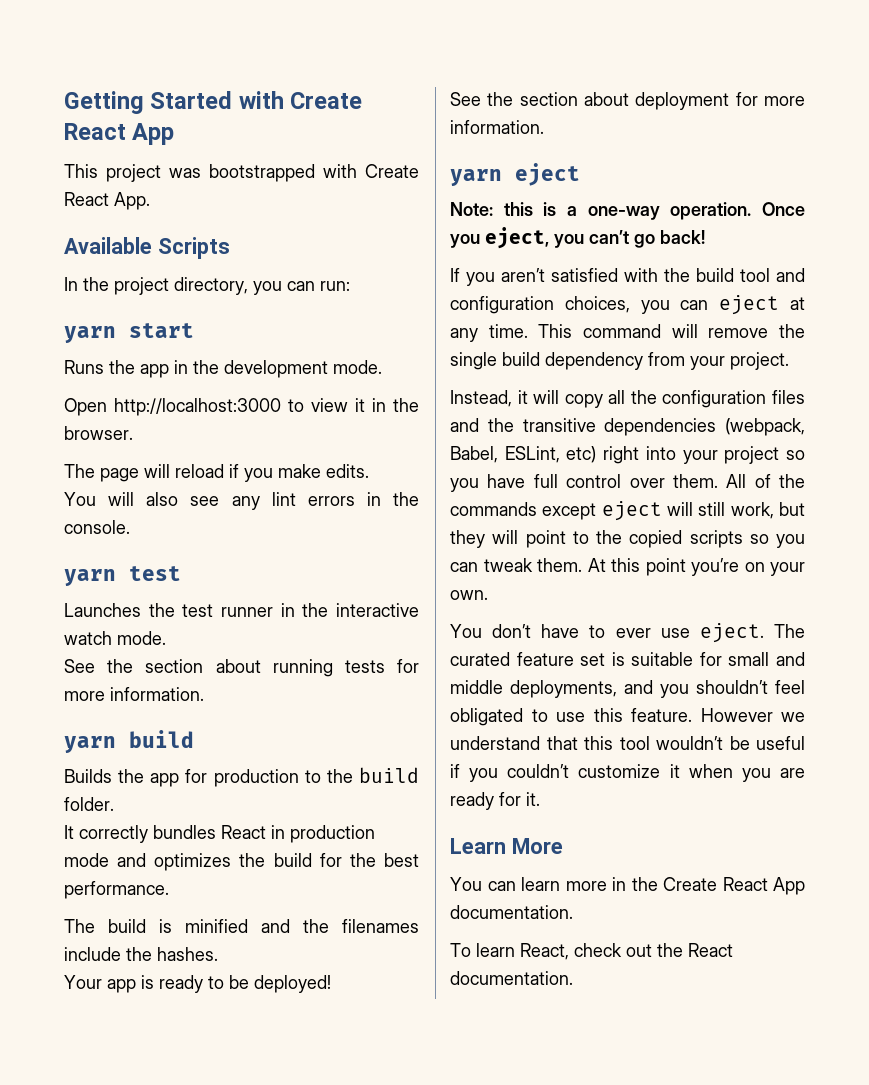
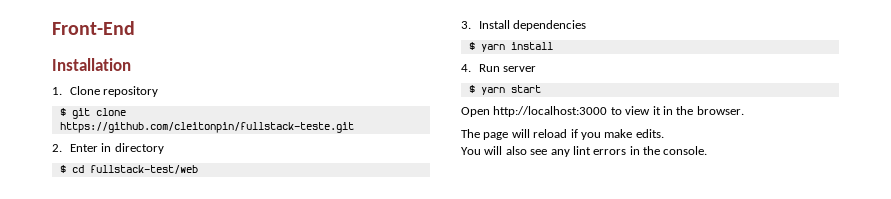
- Getting Started with Create React App
- This project was bootstrapped with Create React App.
- Available Scripts
- In the project directory, you can run:
- yarn start
- Runs the app in the development mode.
+ Front-End
+ Installation
+ 1. Clone repository
+ $ git clone https://github.com/cleitonpin/fullstack-teste.git
+ 2. Enter in directory
+ $ cd fullstack-test/web
+ 3. Install dependencies
+ $ yarn install
+ 4. Run server
+ $ yarn start
- yarn test
- Launches the test runner in the interactive watch mode.
- See the section about running tests for more information.
- yarn build
- Builds the app for production to the build folder.
- It correctly bundles React in production mode and optimizes the build for the best performance.
- The build is minified and the filenames include the hashes.
- Your app is ready to be deployed!
- See the section about deployment for more information.
- yarn eject
- Note: this is a one-way operation. Once you eject, you can’t go back!
- If you aren’t satisfied with the build tool and configuration choices, you can eject at any time. This command will remove the single build dependency from your project.
- Instead, it will copy all the configuration files and the transitive dependencies (webpack, Babel, ESLint, etc) right into your project so you have full control over them. All of the commands except eject will still work, but they will point to the copied scripts so you can tweak them. At this point you’re on your own.
- You don’t have to ever use eject. The curated feature set is suitable for small and middle deployments, and you shouldn’t feel obligated to use this feature. However we understand that this tool wouldn’t be useful if you couldn’t customize it when you are ready for it.
- Learn More
- You can learn more in the Create React App documentation.
- To learn React, check out the React documentation.

